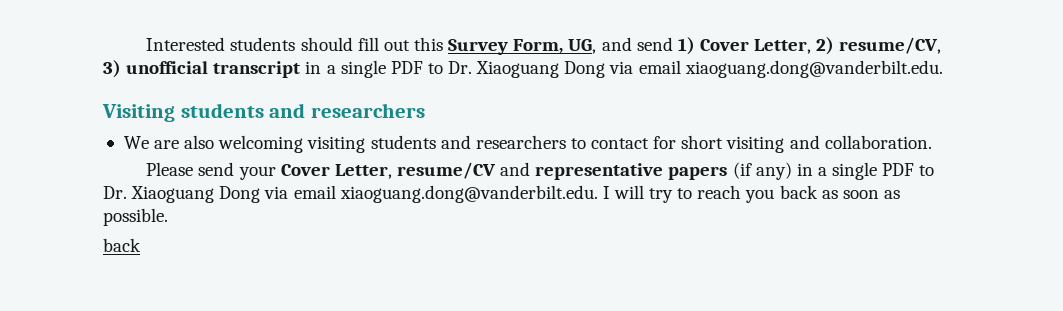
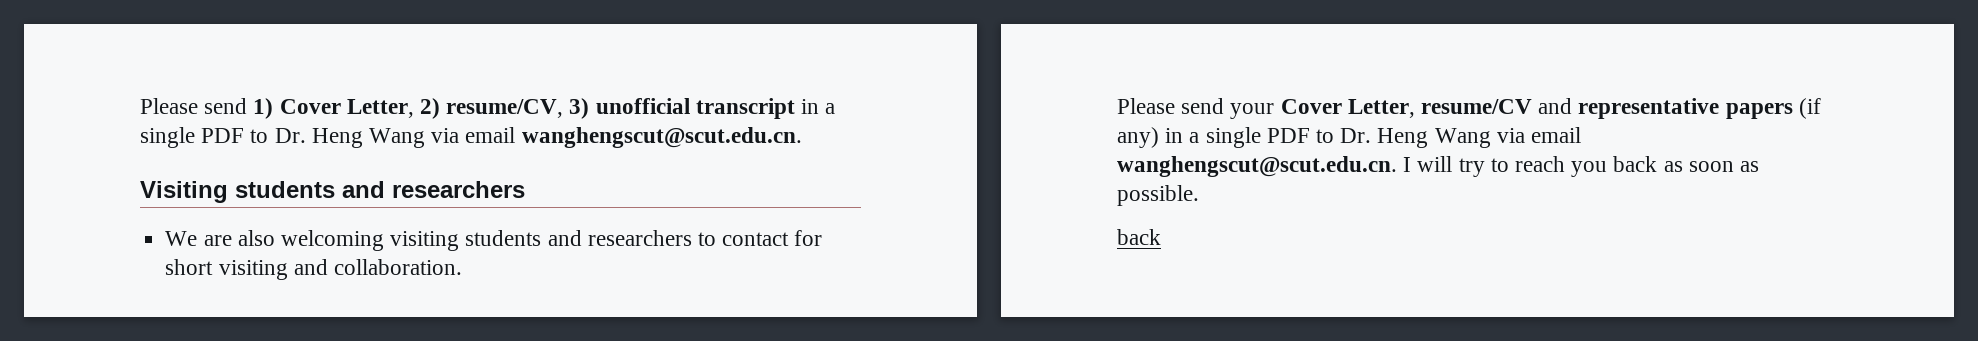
- Interested students should fill out this Survey Form, UG, and send 1) Cover Letter, 2) resume/CV, 3) unofficial transcript in a single PDF to Dr. Xiaoguang Dong via email xiaoguang.dong@vanderbilt.edu.
+ Please send 1) Cover Letter, 2) resume/CV, 3) unofficial transcript in a single PDF to Dr. Heng Wang via email wanghengscut@scut.edu.cn.
- Please send your Cover Letter, resume/CV and representative papers (if any) in a single PDF to Dr. Xiaoguang Dong via email xiaoguang.dong@vanderbilt.edu. I will try to reach you back as soon as possible.
+ Please send your Cover Letter, resume/CV and representative papers (if any) in a single PDF to Dr. Heng Wang via email wanghengscut@scut.edu.cn. I will try to reach you back as soon as possible.

